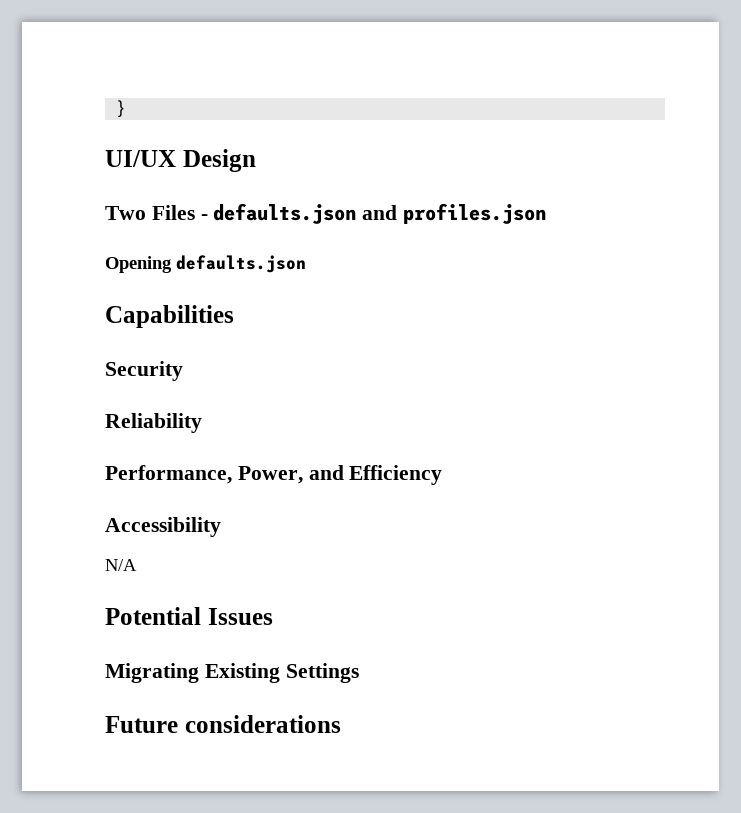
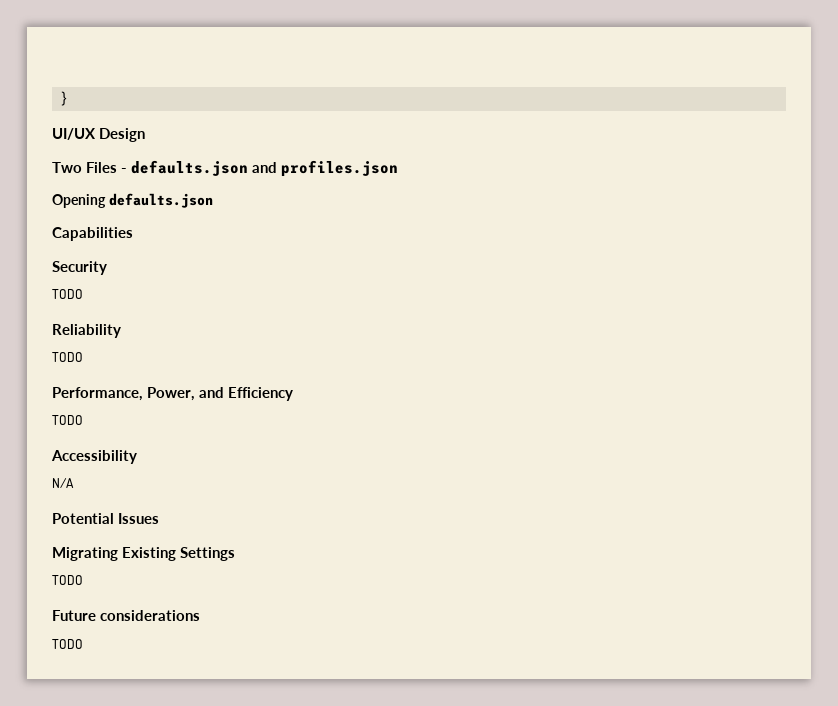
  Security
+ TODO
  Reliability
+ TODO
  Performance, Power, and Efficiency
+ TODO
  Migrating Existing Settings
+ TODO
  Future considerations
+ TODO

